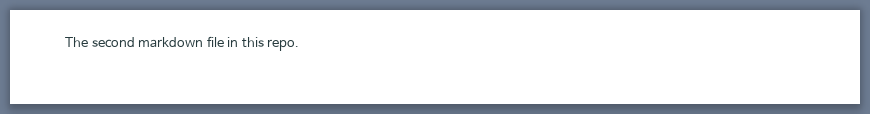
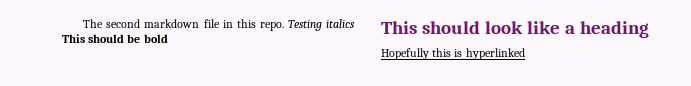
+ Testing italics This should be bold
+ This should look like a heading
+ Hopefully this is hyperlinked

